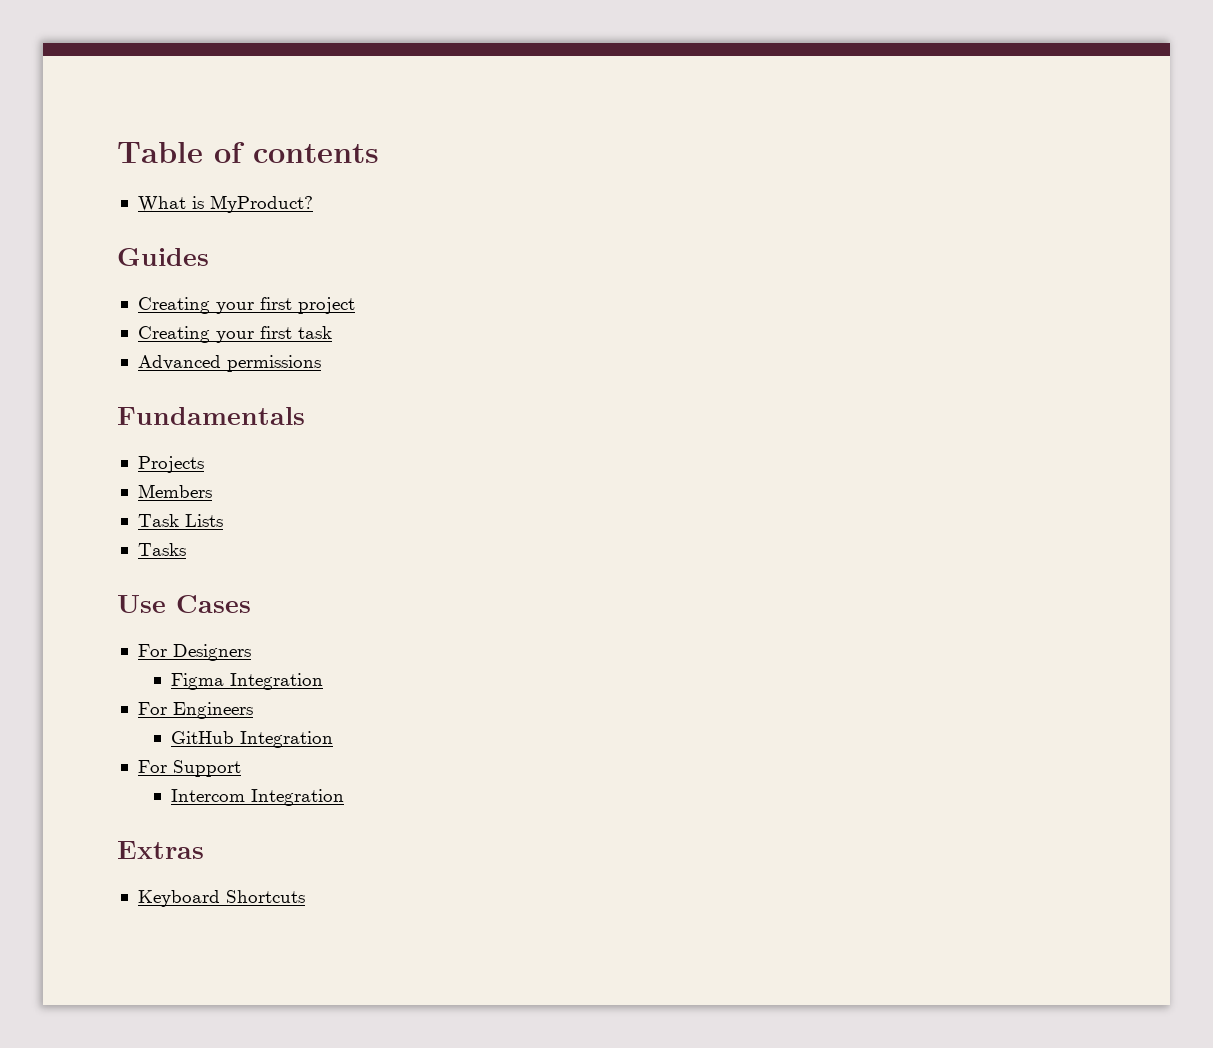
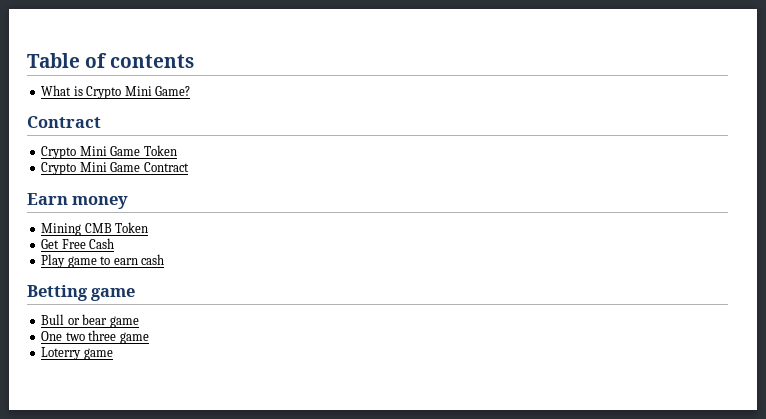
- What is MyProduct?
- Guides
- Creating your first project
- Creating your first task
- Advanced permissions
- Fundamentals
- Projects
- Members
- Task Lists
- Tasks
- Use Cases
- For Designers
- Figma Integration
- For Engineers
- GitHub Integration
- For Support
- Intercom Integration
- Extras
- Keyboard Shortcuts
+ What is Crypto Mini Game?
+ Contract
+ Crypto Mini Game Token
+ Crypto Mini Game Contract
+ Earn money
+ Mining CMB Token
+ Get Free Cash
+ Play game to earn cash
+ Betting game
+ Bull or bear game
+ One two three game
+ Loterry game

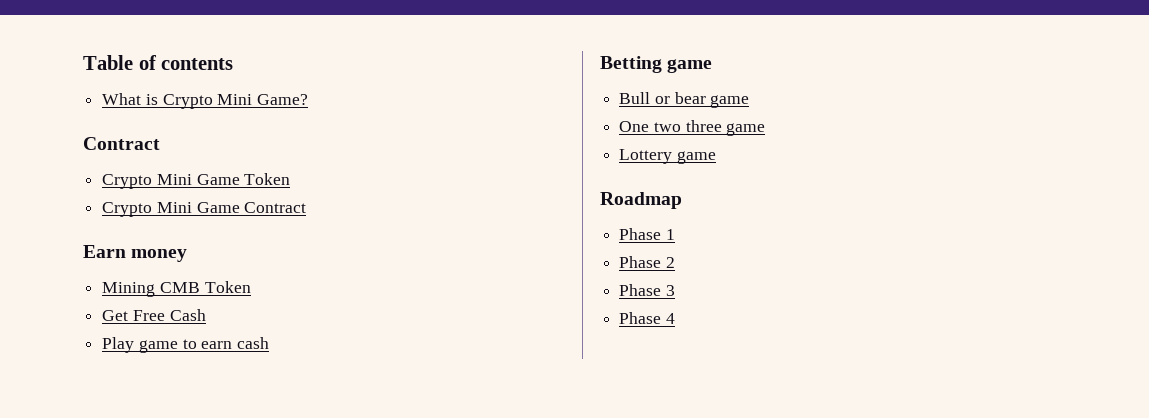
- Loterry game
+ Lottery game
+ Roadmap
+ Phase 1
+ Phase 2
+ Phase 3
+ Phase 4

